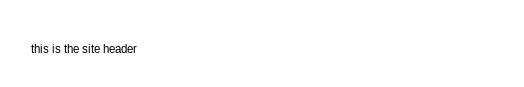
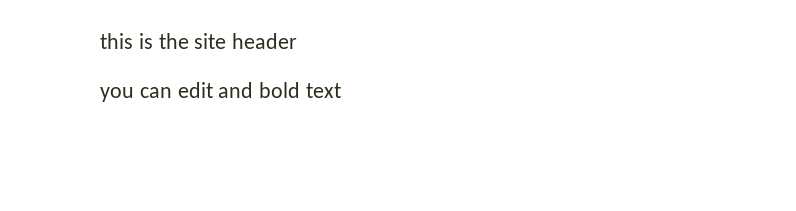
+ you can edit and bold text

